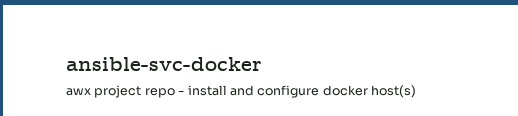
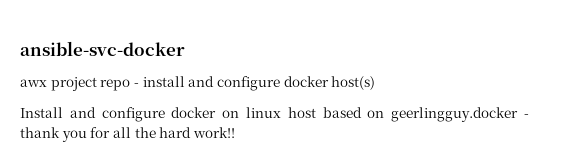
+ Install and configure docker on linux host based on geerlingguy.docker - thank you for all the hard work!!

